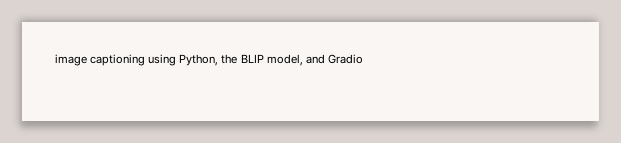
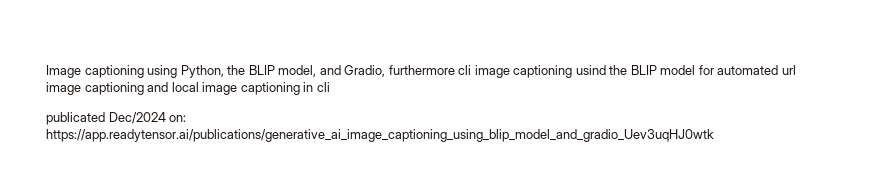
- image captioning using Python, the BLIP model, and Gradio
+ Image captioning using Python, the BLIP model, and Gradio, furthermore cli image captioning usind the BLIP model for automated url image captioning and local image captioning in cli
+ publicated Dec/2024 on: https://app.readytensor.ai/publications/generative_ai_image_captioning_using_blip_model_and_gradio_Uev3uqHJ0wtk

